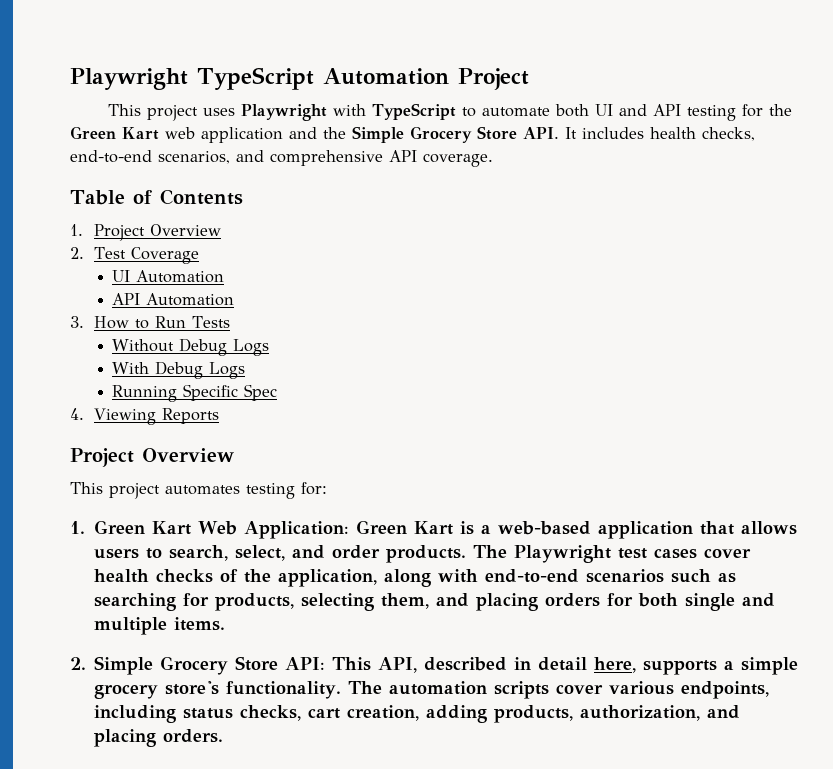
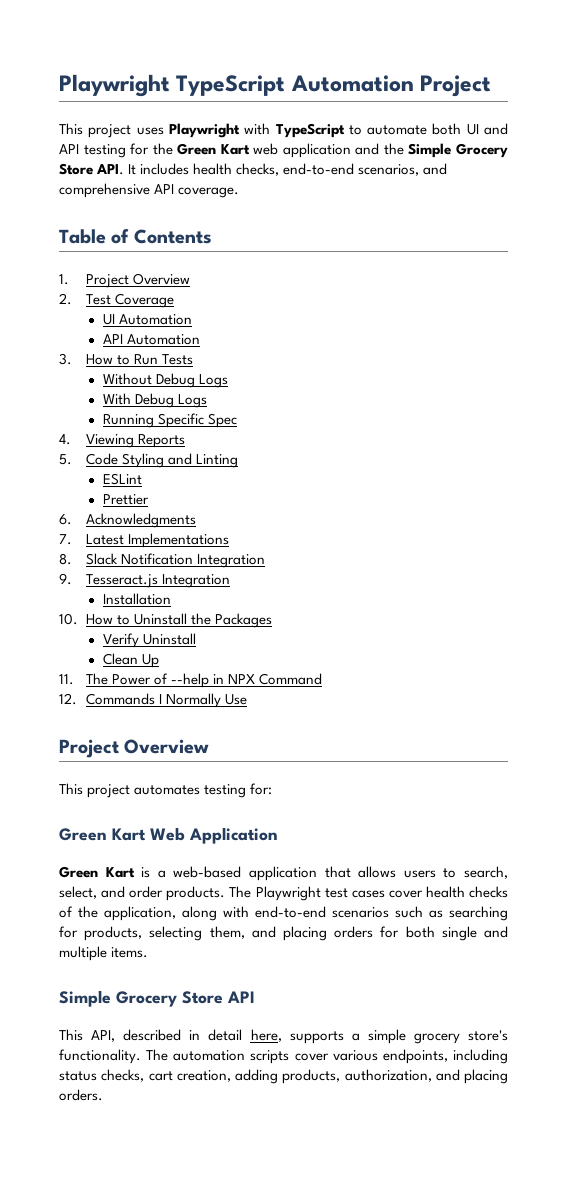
+ 5. Code Styling and Linting
+ ESLint
+ Prettier
+ 6. Acknowledgments
+ 7. Latest Implementations
+ 8. Slack Notification Integration
+ 9. Tesseract.js Integration
+ Installation
+ 10. How to Uninstall the Packages
+ Verify Uninstall
+ Clean Up
+ 11. The Power of --help in NPX Command
+ 12. Commands I Normally Use
- 1. Green Kart Web Application: Green Kart is a web-based application that allows users to search, select, and order products.
+ Green Kart Web Application
+ Green Kart is a web-based application that allows users to search, select, and order products.
- 2. Simple Grocery Store API: This API, described in detail here, supports a simple grocery store's functionality.
+ Simple Grocery Store API
+ This API, described in detail here, supports a simple grocery store's functionality.

